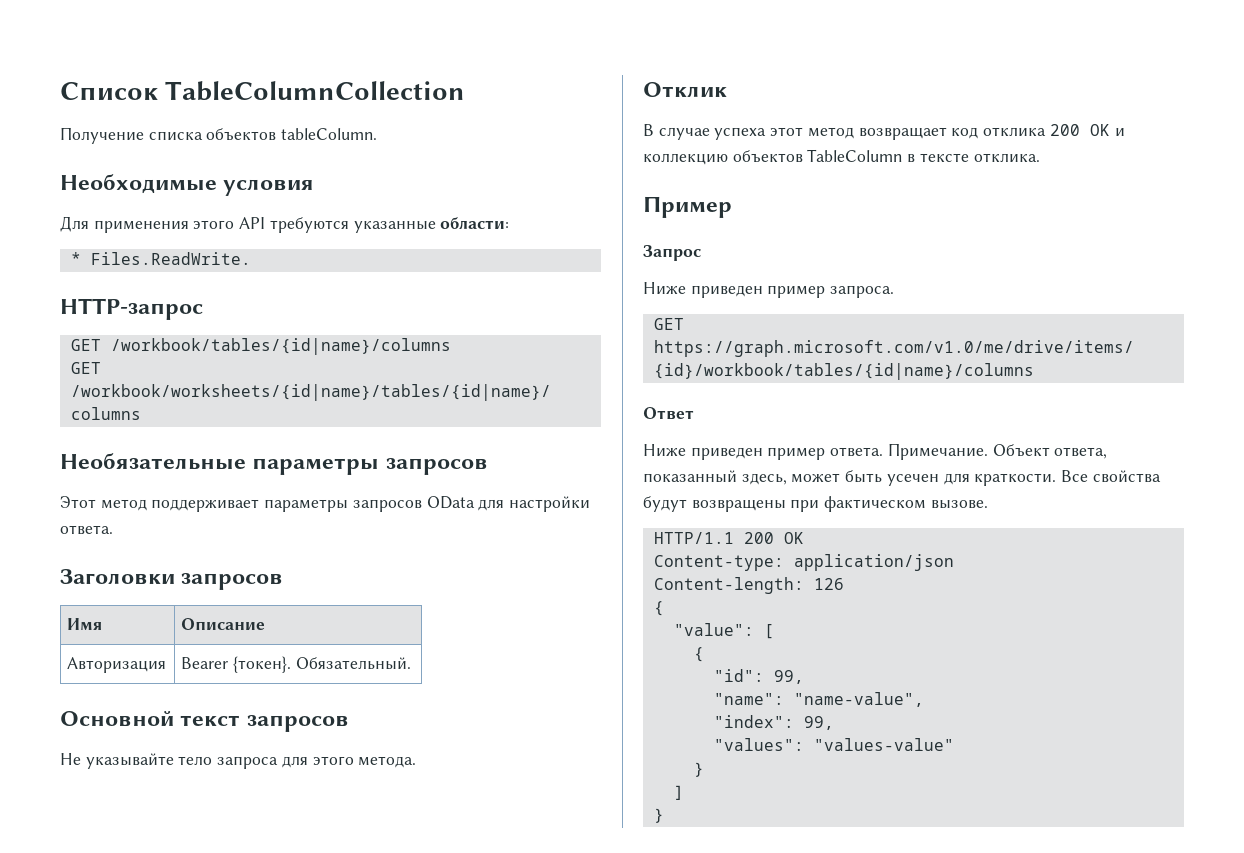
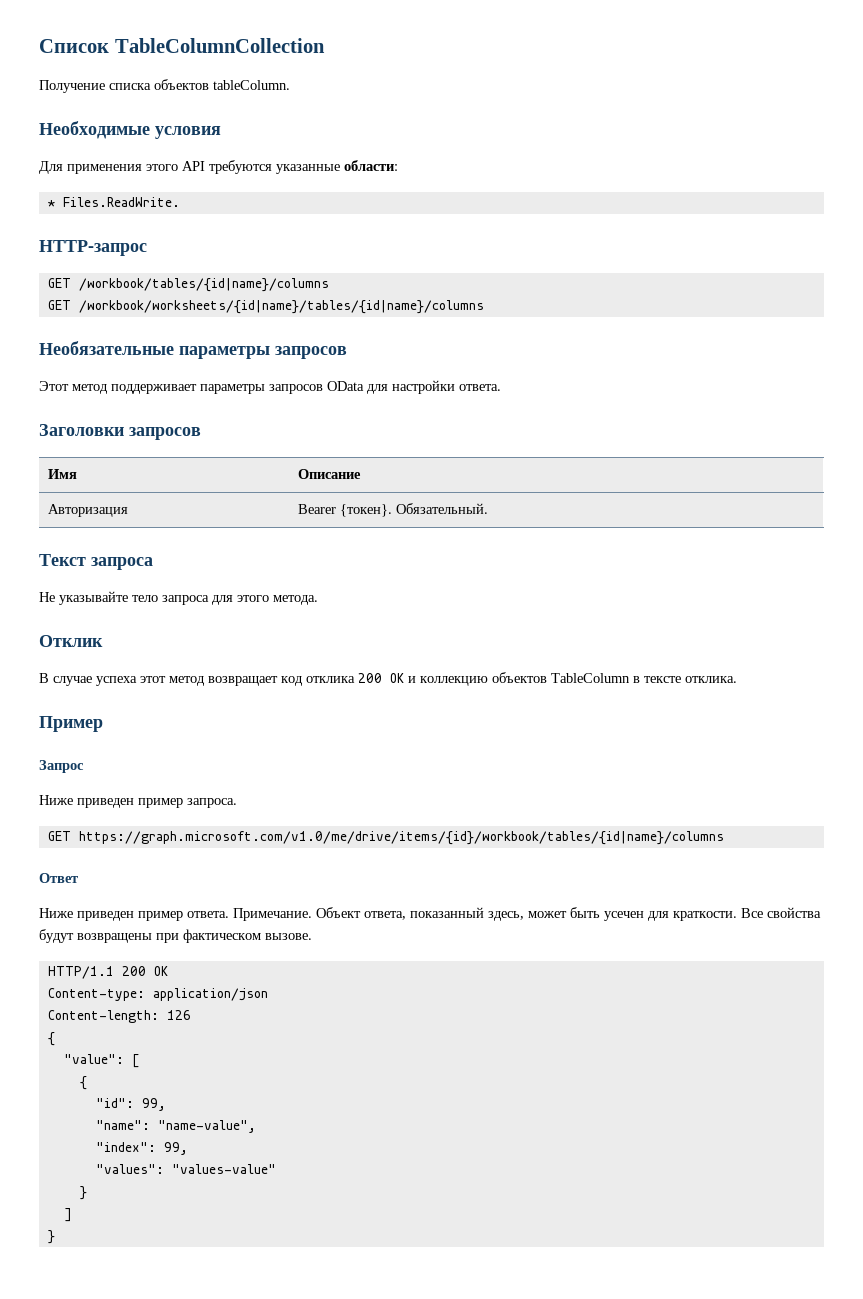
- Основной текст запросов
+ Текст запроса

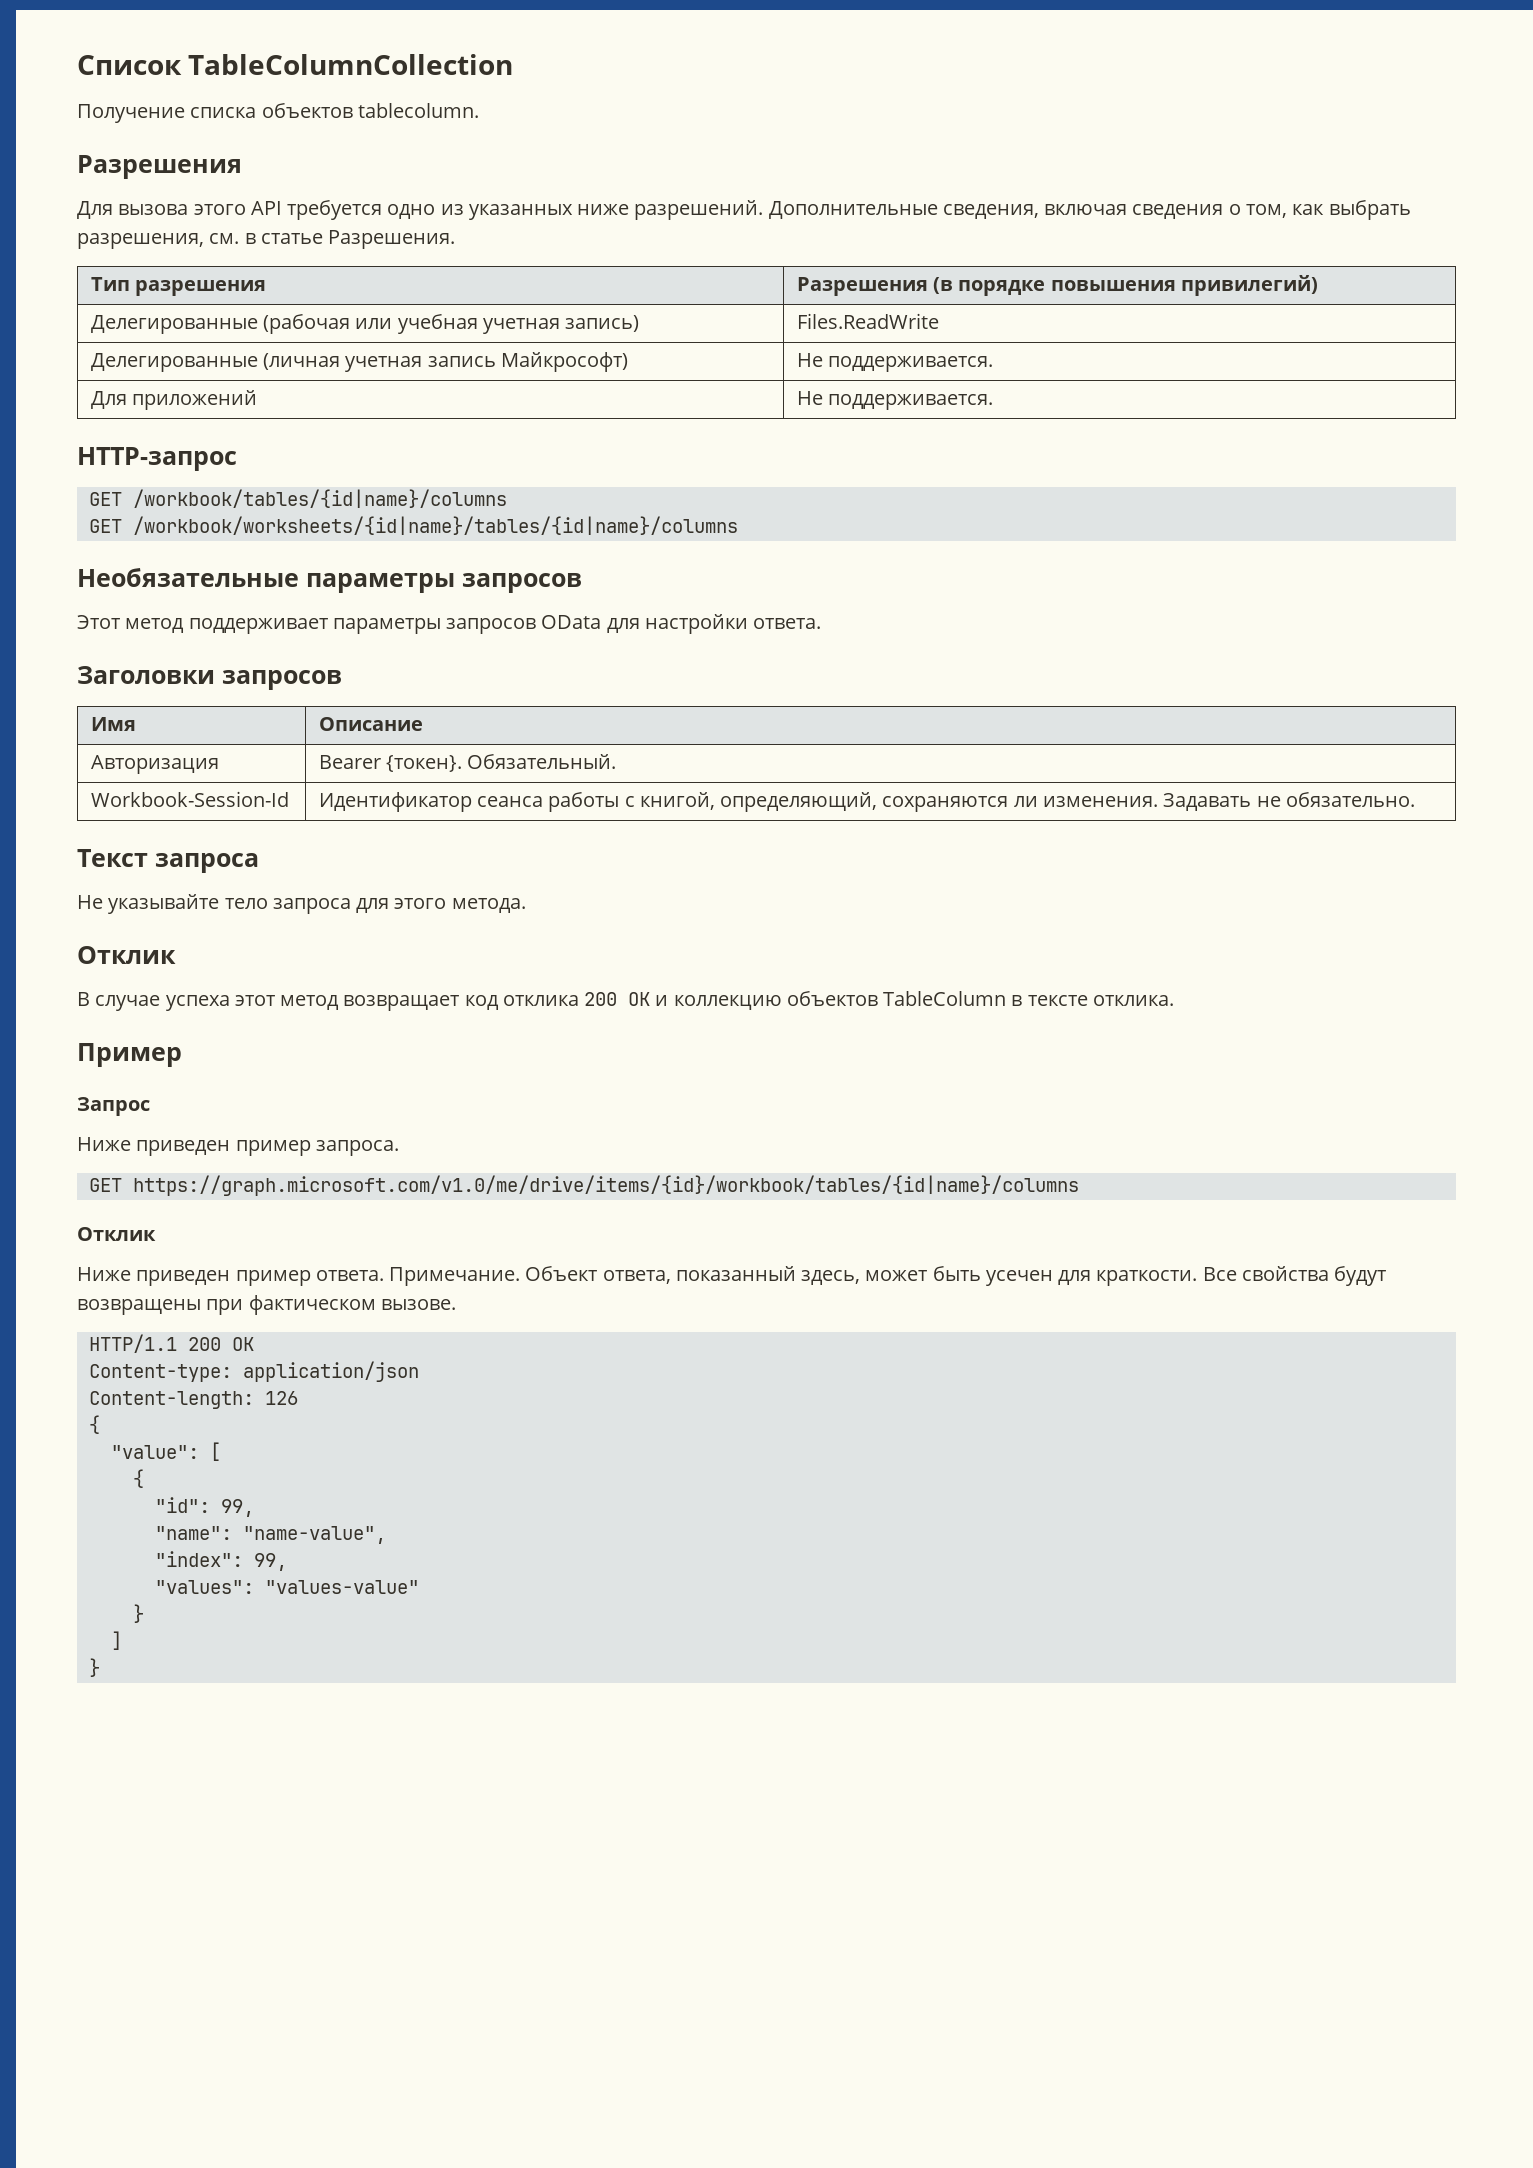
- Получение списка объектов tableColumn.
- Необходимые условия
- Для применения этого API требуются указанные области:
- * Files.ReadWrite.
+ Получение списка объектов tablecolumn.
+ Разрешения
+ Для вызова этого API требуется одно из указанных ниже разрешений. Дополнительные сведения, включая сведения о том, как выбрать разрешения, см. в статье Разрешения.
+ Тип разрешения | Разрешения (в порядке повышения привилегий)
+ Делегированные (рабочая или учебная учетная запись) | Files.ReadWrite
+ Делегированные (личная учетная запись Майкрософт) | Не поддерживается.
+ Для приложений | Не поддерживается.
+ Workbook-Session-Id | Идентификатор сеанса работы с книгой, определяющий, сохраняются ли изменения. Задавать не обязательно.
  GET https://graph.microsoft.com/v1.0/me/drive/items/{id}/workbook/tables/{id|name}/columns
- Ответ
+ Отклик

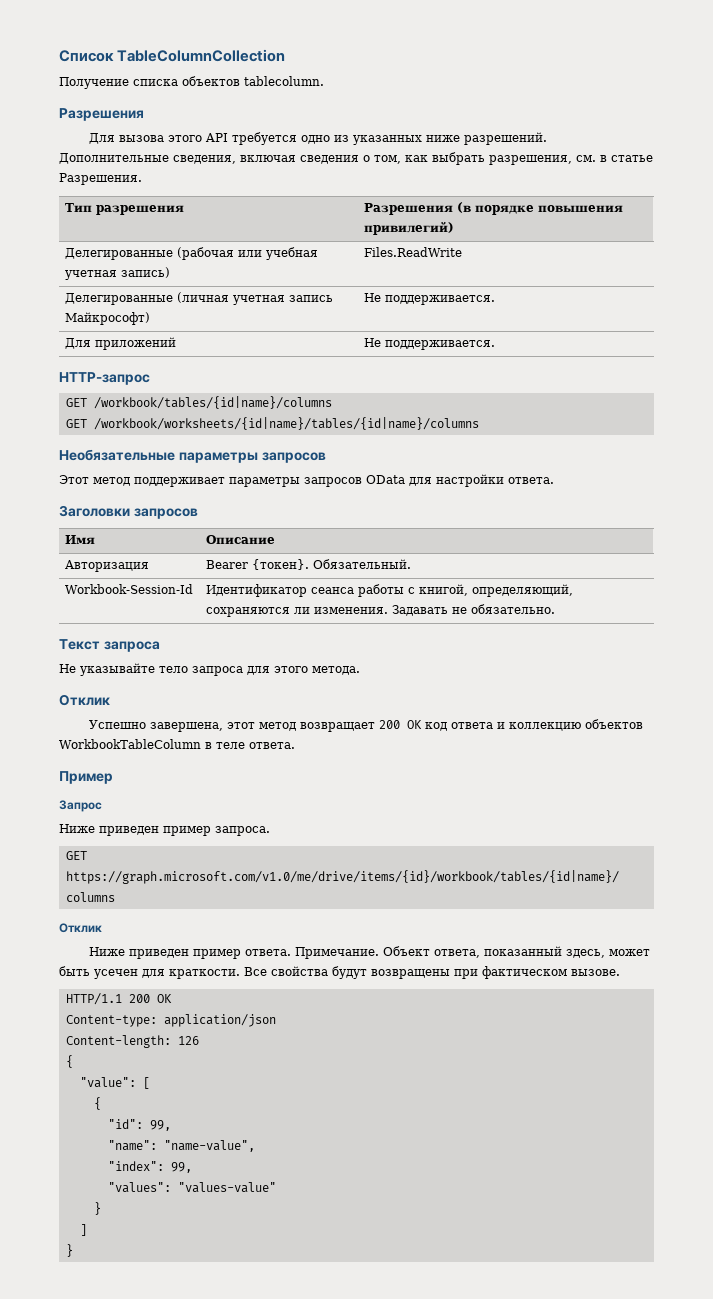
- В случае успеха этот метод возвращает код отклика 200 OK и коллекцию объектов TableColumn в тексте отклика.
+ Успешно завершена, этот метод возвращает 200 OK код ответа и коллекцию объектов WorkbookTableColumn в теле ответа.

